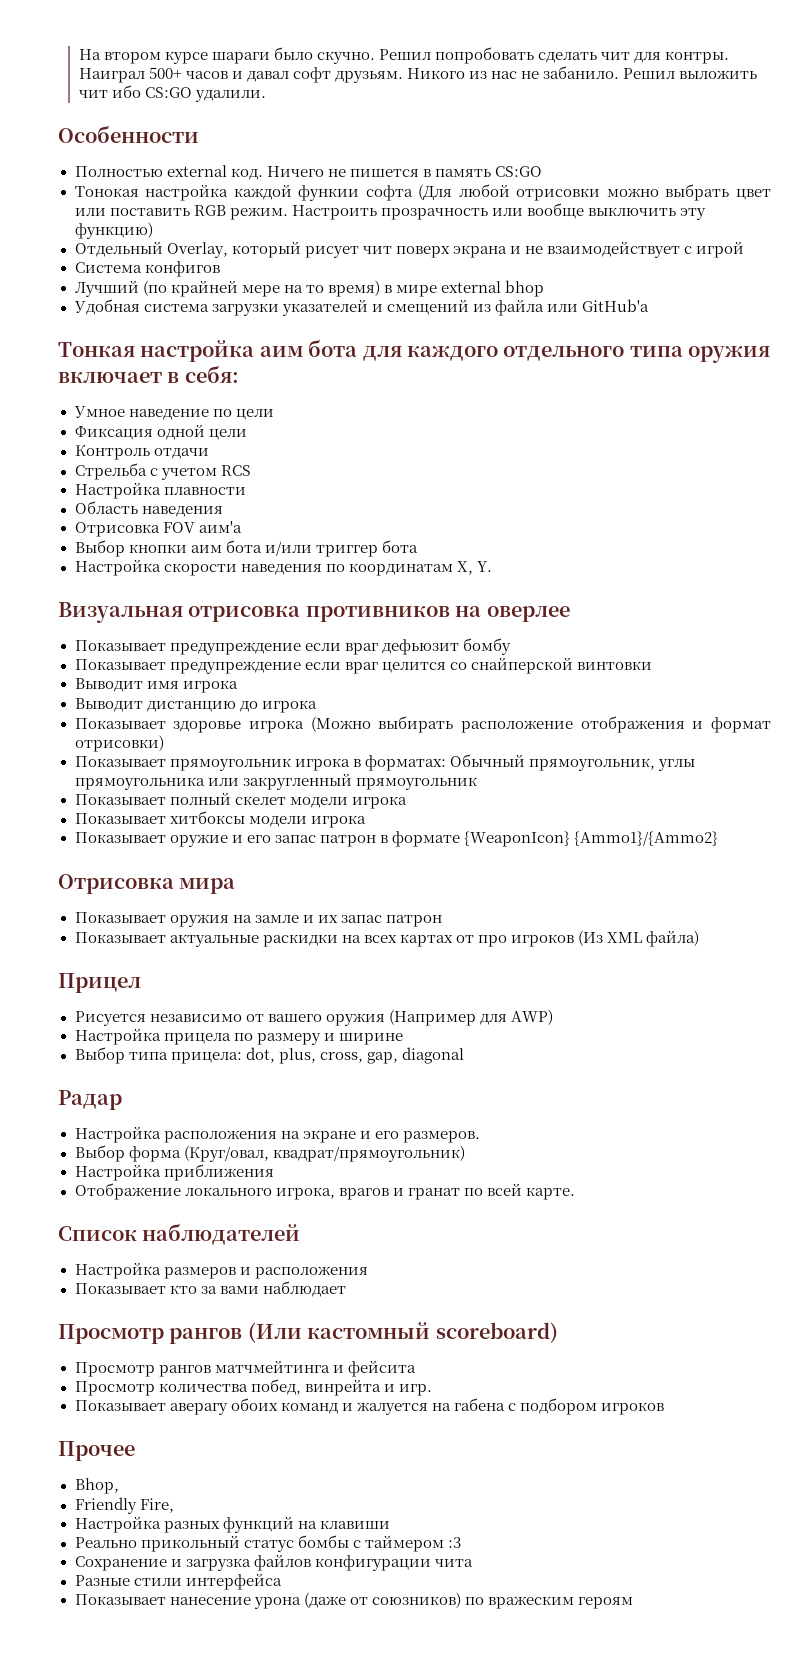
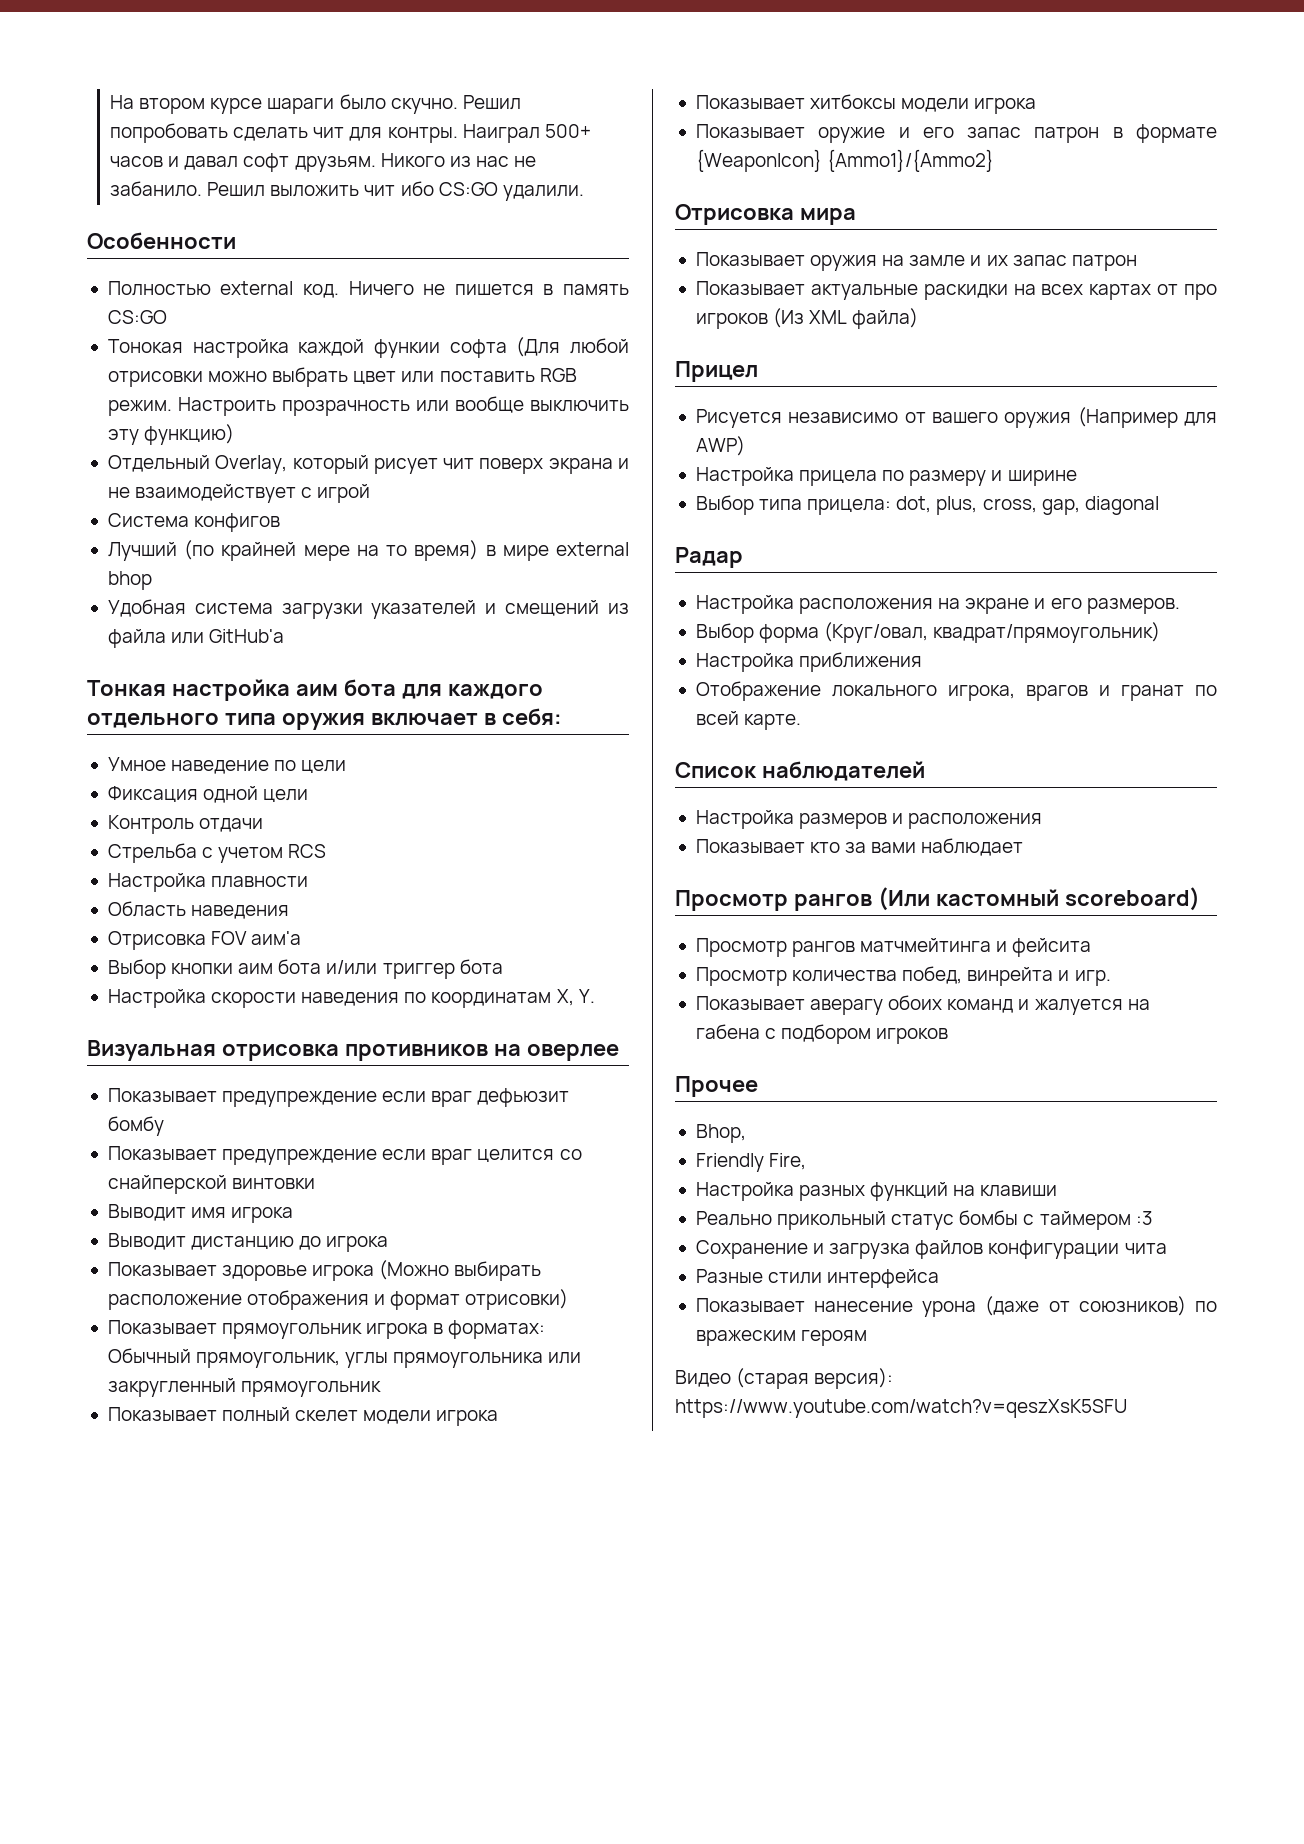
+ Видео (старая версия): https://www.youtube.com/watch?v=qeszXsK5SFU

